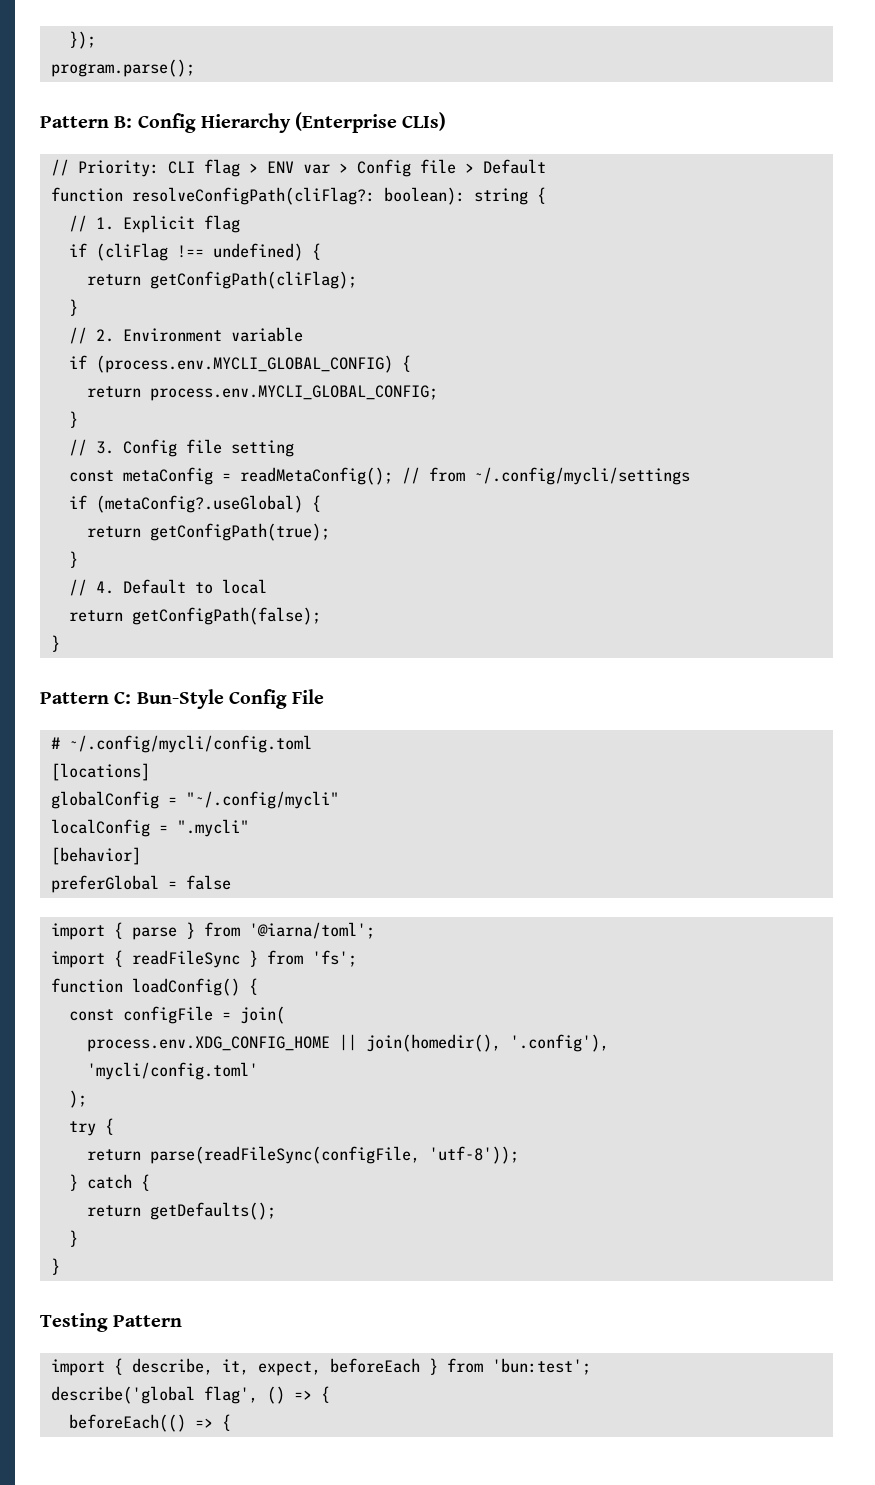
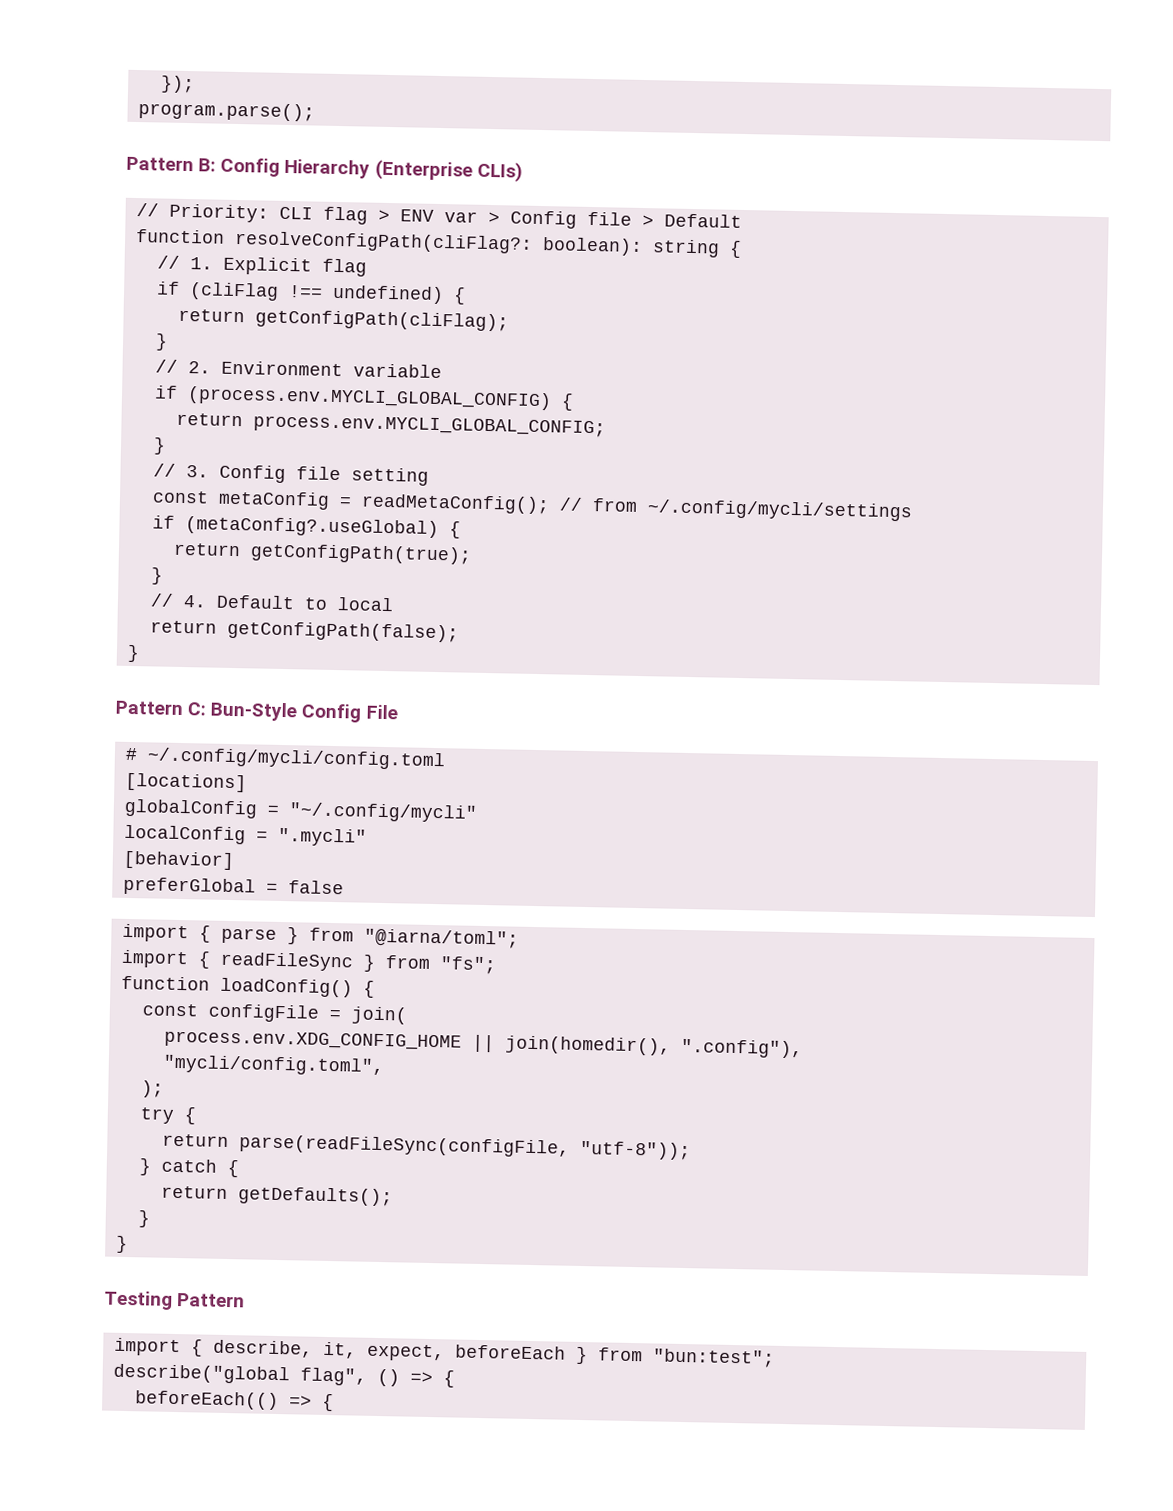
- import { parse } from '@iarna/toml';
+ import { parse } from "@iarna/toml";
- import { readFileSync } from 'fs';
+ import { readFileSync } from "fs";
- process.env.XDG_CONFIG_HOME || join(homedir(), '.config'),
- 'mycli/config.toml'
+ process.env.XDG_CONFIG_HOME || join(homedir(), ".config"),
+ "mycli/config.toml",
- return parse(readFileSync(configFile, 'utf-8'));
+ return parse(readFileSync(configFile, "utf-8"));
- import { describe, it, expect, beforeEach } from 'bun:test';
- describe('global flag', () => {
+ import { describe, it, expect, beforeEach } from "bun:test";
+ describe("global flag", () => {

